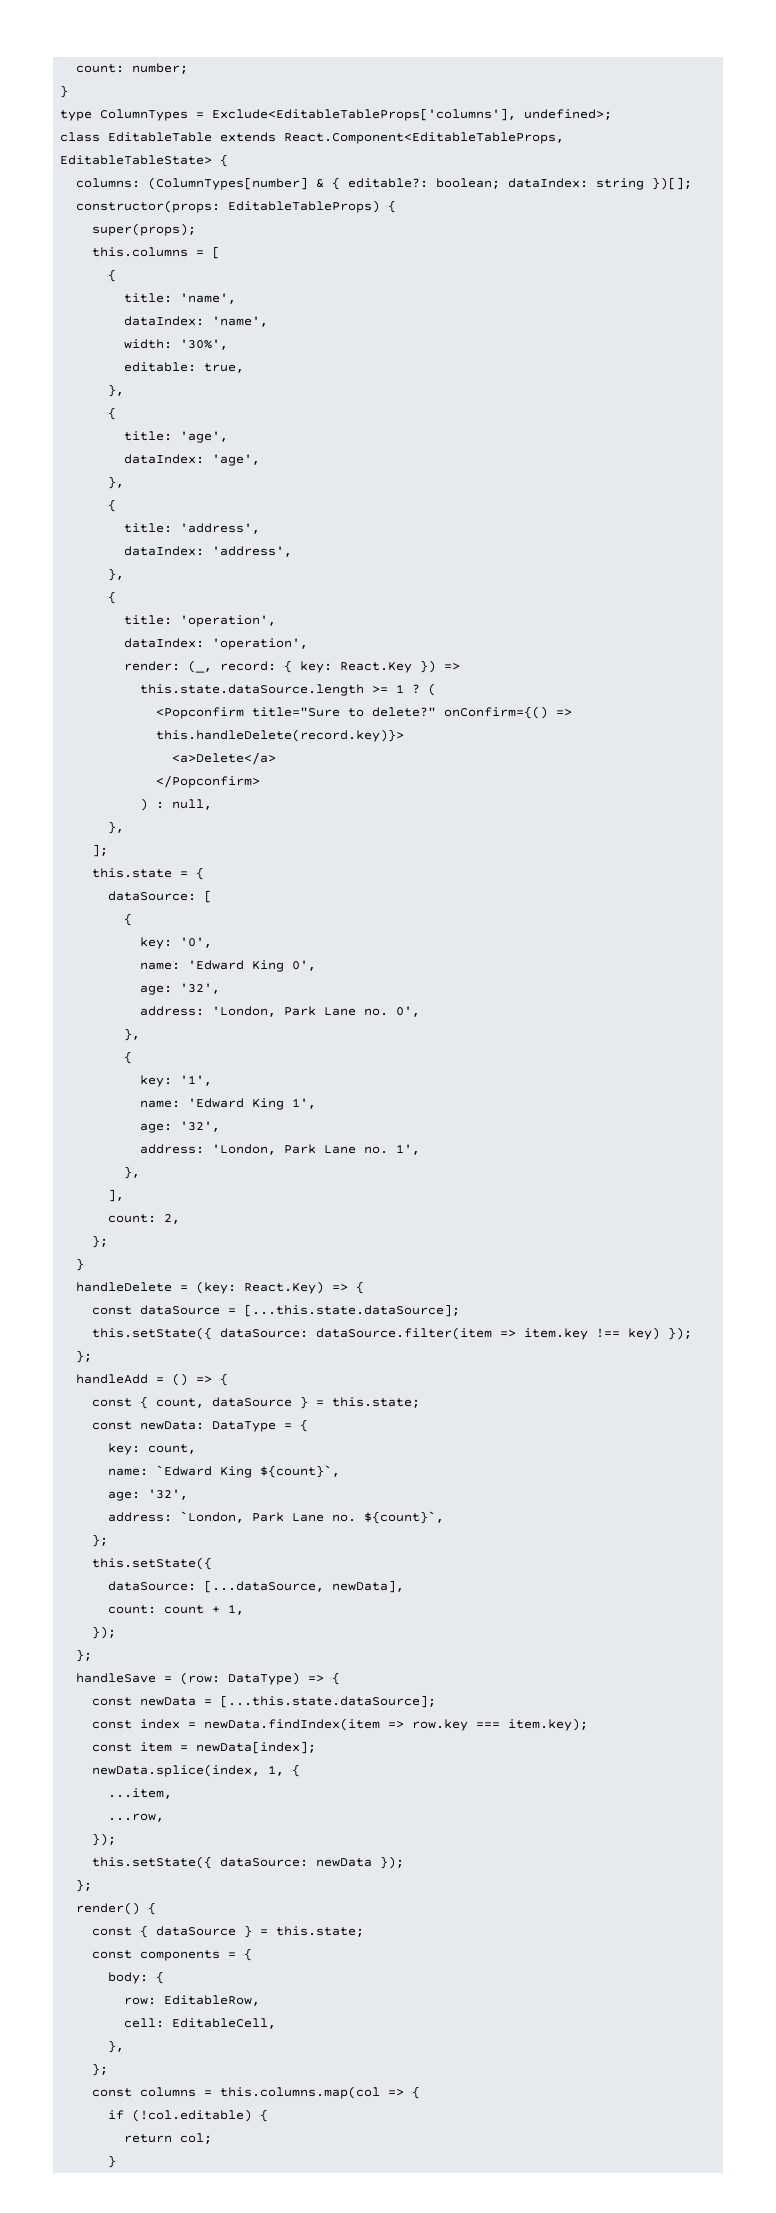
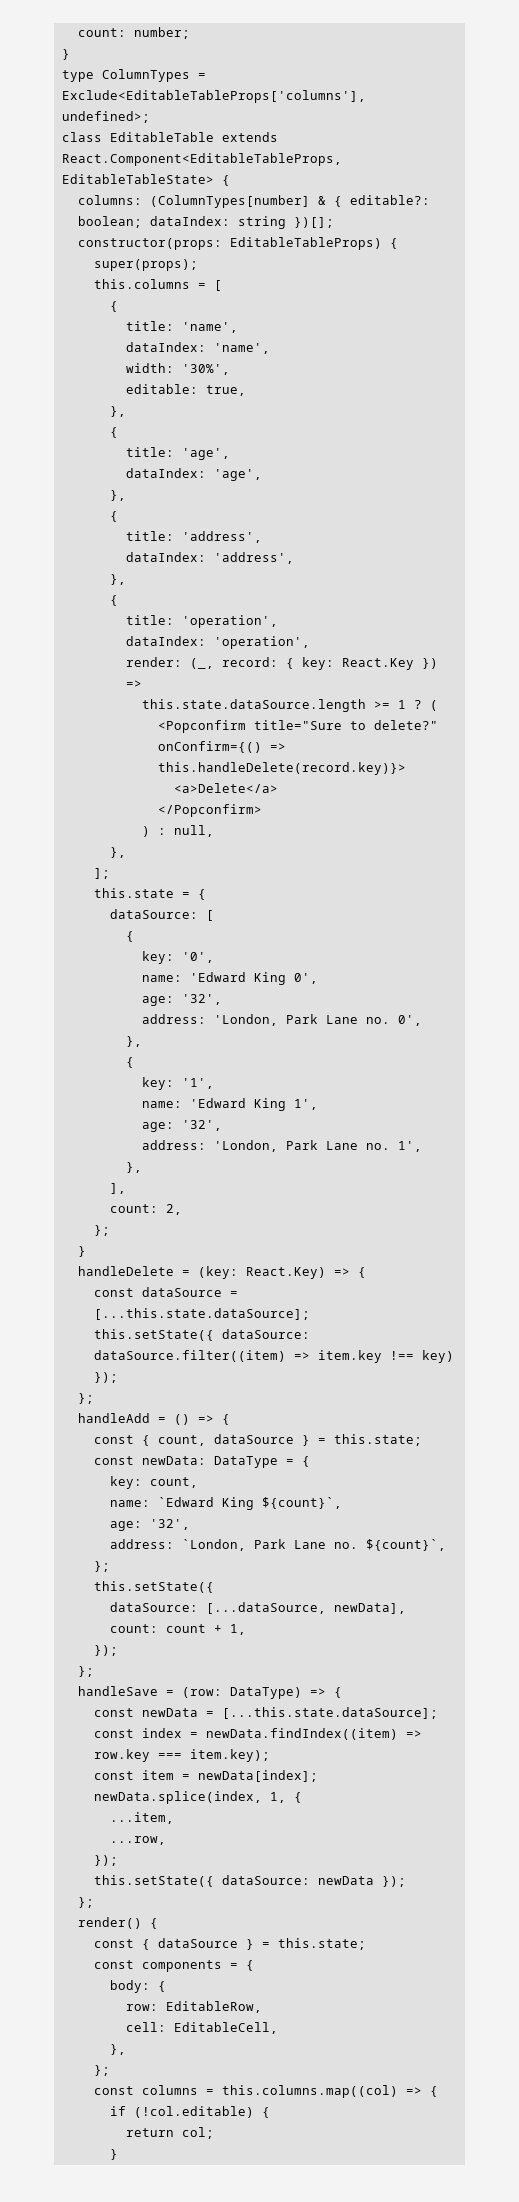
- this.setState({ dataSource: dataSource.filter(item => item.key !== key) });
+ this.setState({ dataSource: dataSource.filter((item) => item.key !== key) });
- const index = newData.findIndex(item => row.key === item.key);
+ const index = newData.findIndex((item) => row.key === item.key);
- const columns = this.columns.map(col => {
+ const columns = this.columns.map((col) => {

